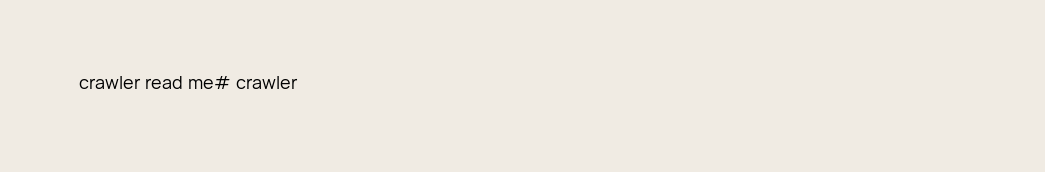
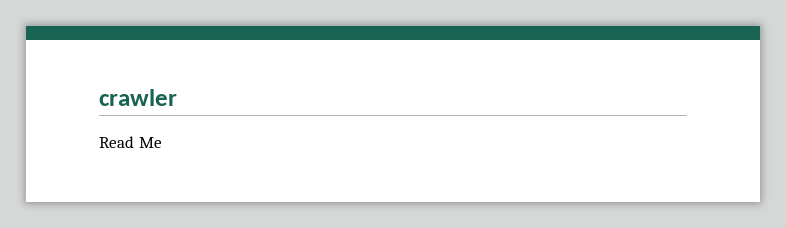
- crawler read me# crawler
+ crawler
+ Read Me

